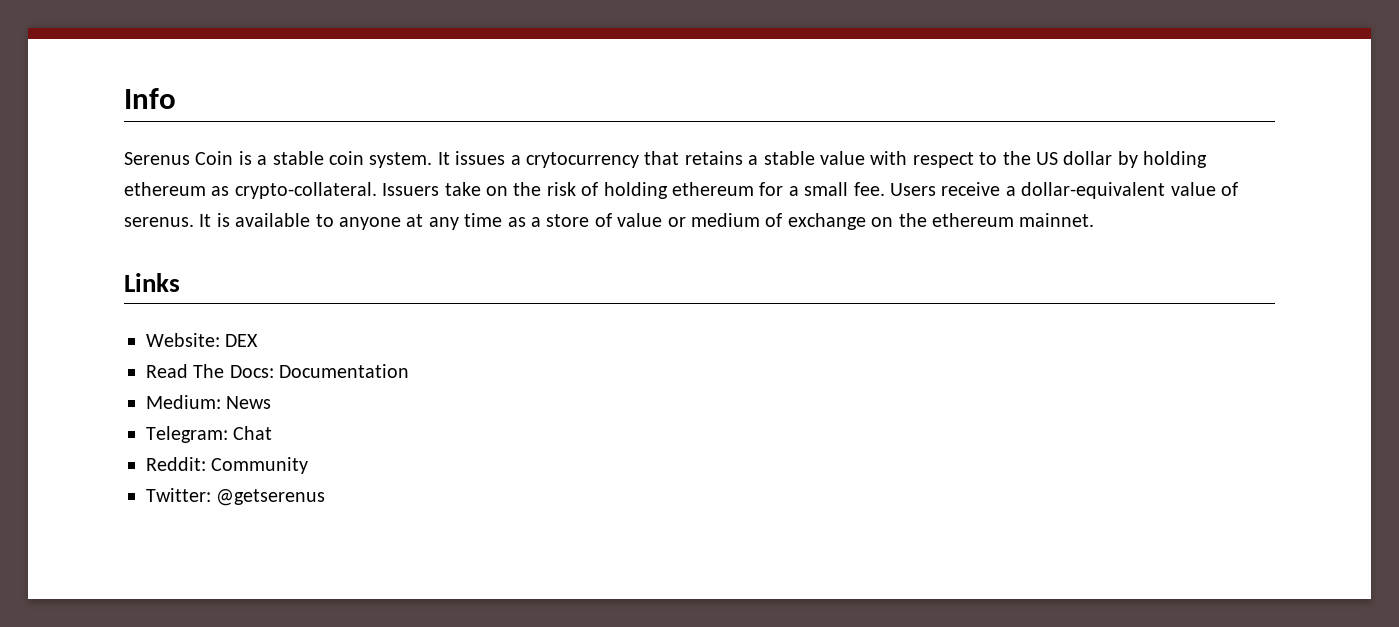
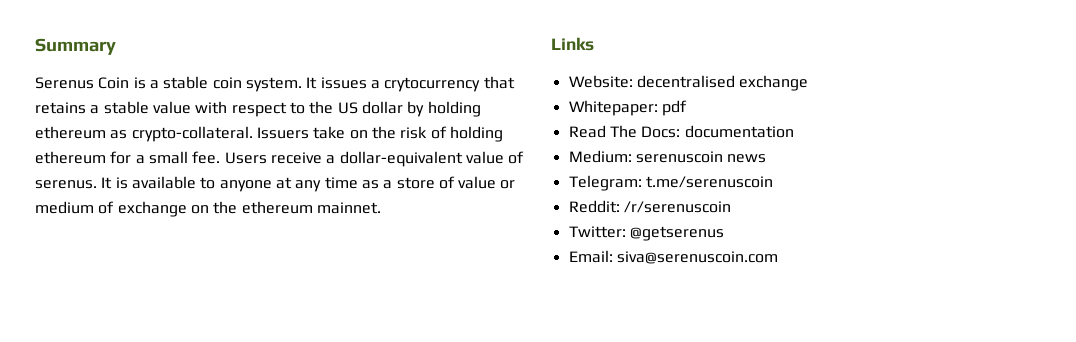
- Info
+ Summary
- Website: DEX
+ Website: decentralised exchange
+ Whitepaper: pdf
- Read The Docs: Documentation
+ Read The Docs: documentation
- Medium: News
+ Medium: serenuscoin news
- Telegram: Chat
+ Telegram: t.me/serenuscoin
- Reddit: Community
+ Reddit: /r/serenuscoin
+ Email: siva@serenuscoin.com

